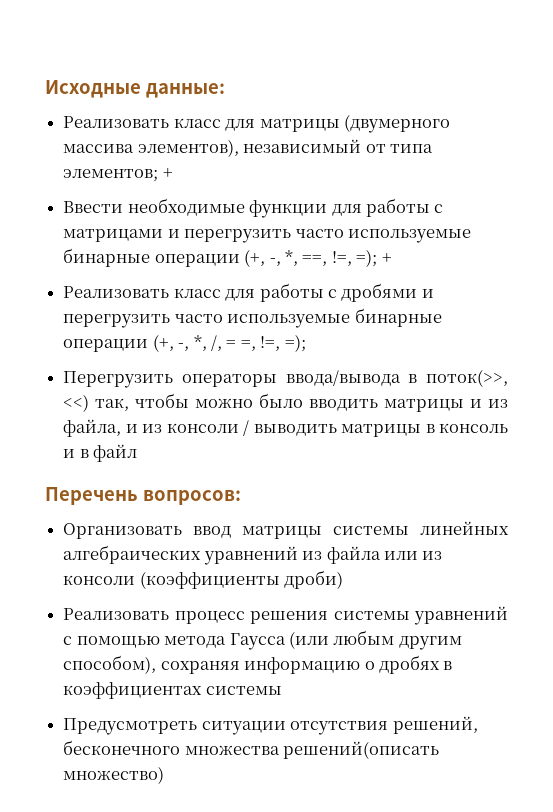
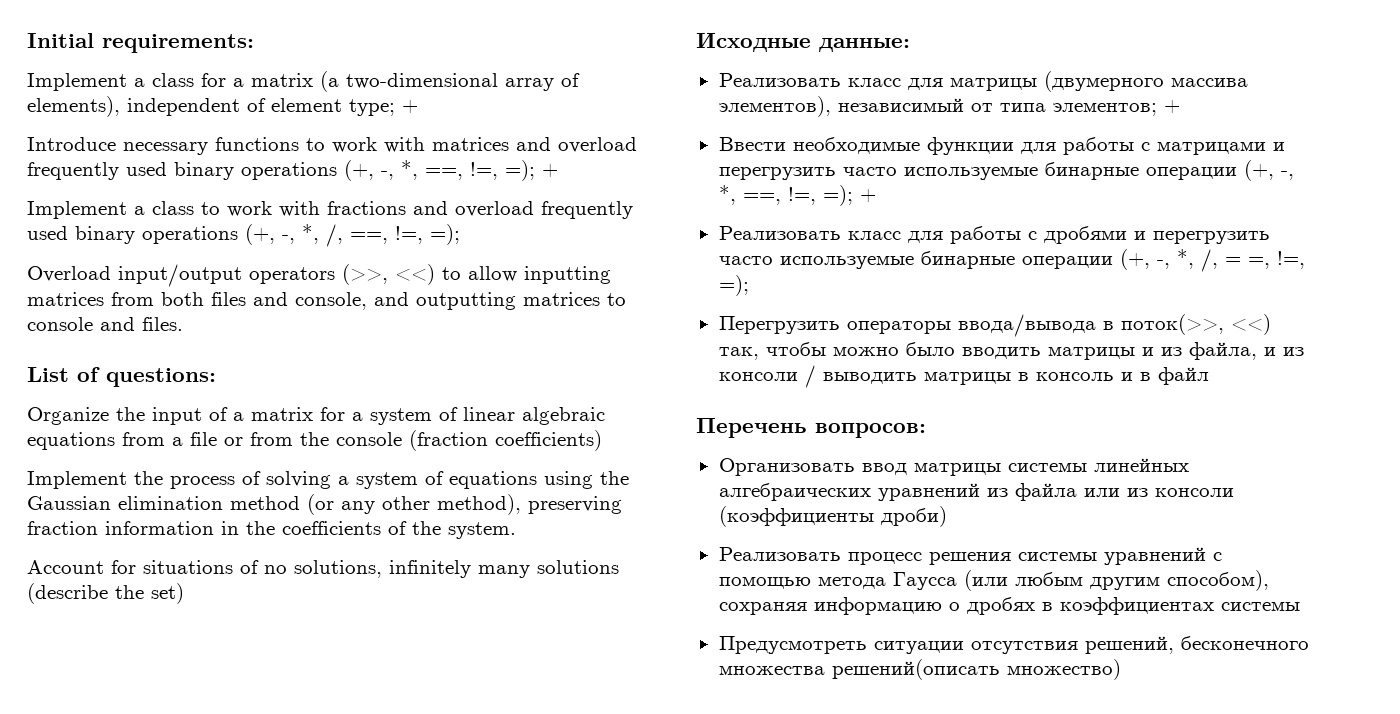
+ Initial requirements:
+ Implement a class for a matrix (a two-dimensional array of elements), independent of element type; +
+ Introduce necessary functions to work with matrices and overload frequently used binary operations (+, -, *, ==, !=, =); +
+ Implement a class to work with fractions and overload frequently used binary operations (+, -, *, /, ==, !=, =);
+ Overload input/output operators (>>, <<) to allow inputting matrices from both files and console, and outputting matrices to console and files.
+ List of questions:
+ Organize the input of a matrix for a system of linear algebraic equations from a file or from the console (fraction coefficients)
+ Implement the process of solving a system of equations using the Gaussian elimination method (or any other method), preserving fraction information in the coefficients of the system.
+ Account for situations of no solutions, infinitely many solutions (describe the set)

